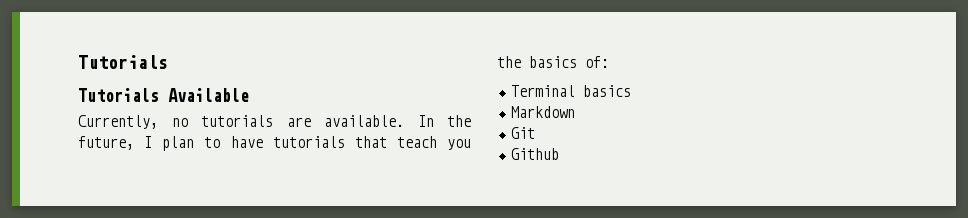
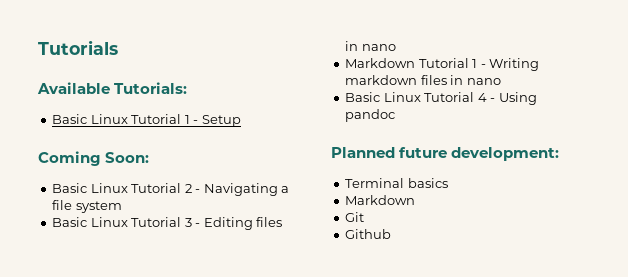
- Tutorials Available
- Currently, no tutorials are available. In the future, I plan to have tutorials that teach you the basics of:
+ Available Tutorials:
+ Basic Linux Tutorial 1 - Setup
+ Coming Soon:
+ Basic Linux Tutorial 2 - Navigating a file system
+ Basic Linux Tutorial 3 - Editing files in nano
+ Markdown Tutorial 1 - Writing markdown files in nano
+ Basic Linux Tutorial 4 - Using pandoc
+ Planned future development:

